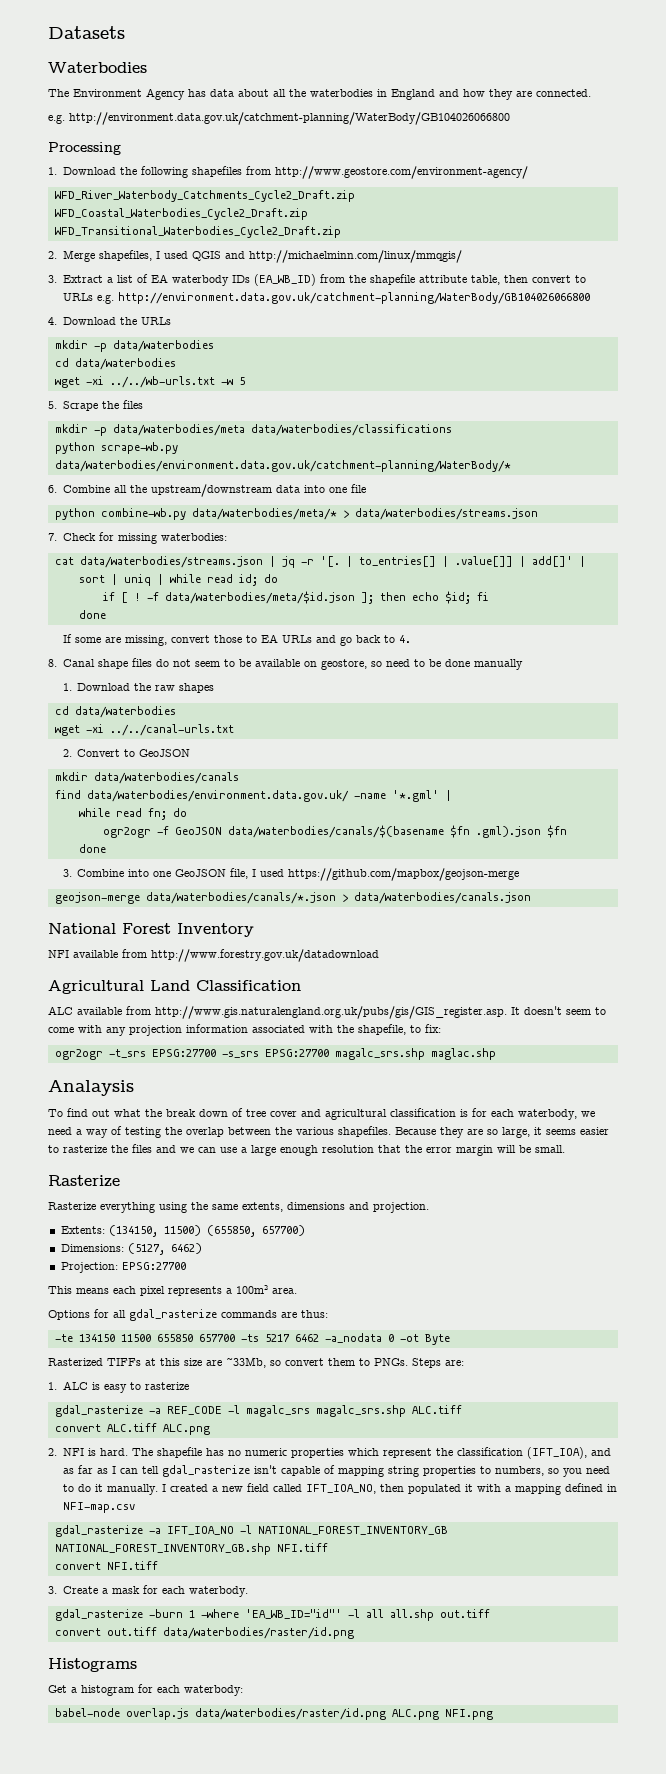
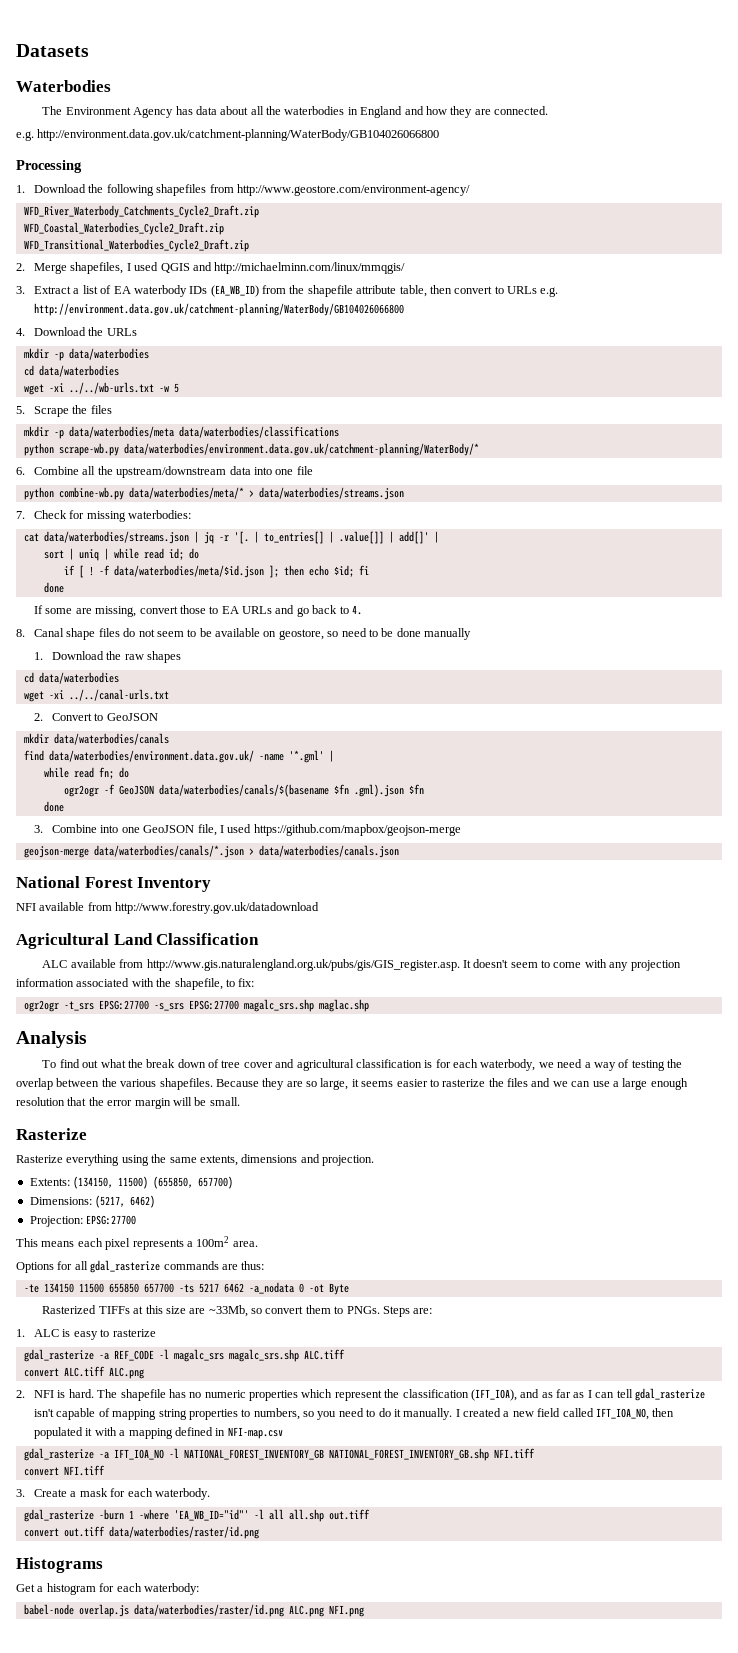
- Analaysis
+ Analysis
- Dimensions: (5127, 6462)
+ Dimensions: (5217, 6462)

